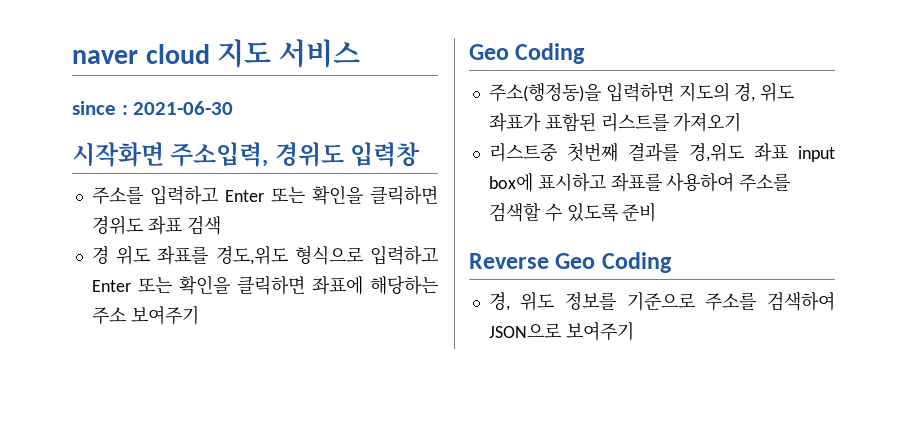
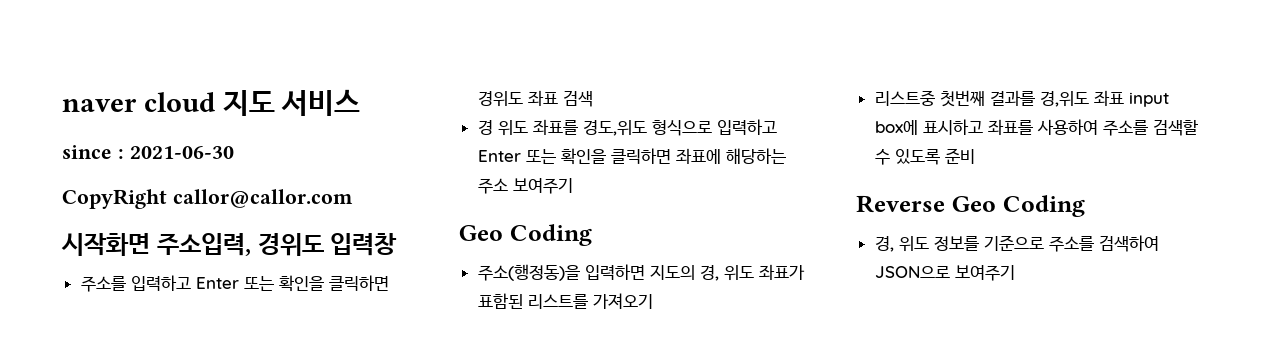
+ CopyRight callor@callor.com

